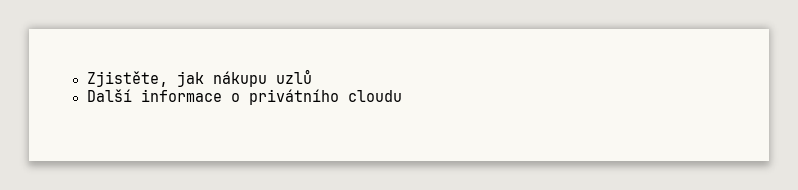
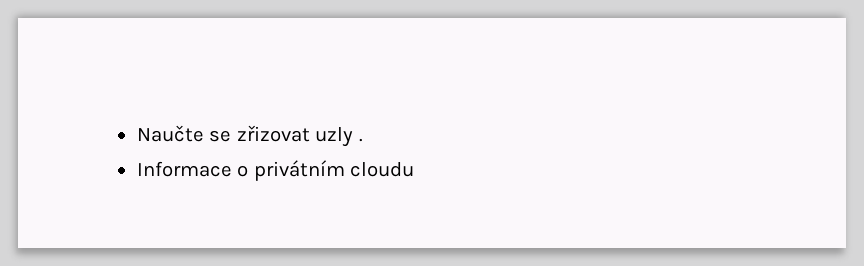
- Zjistěte, jak nákupu uzlů
- Další informace o privátního cloudu
+ Naučte se zřizovat uzly .
+ Informace o privátním cloudu

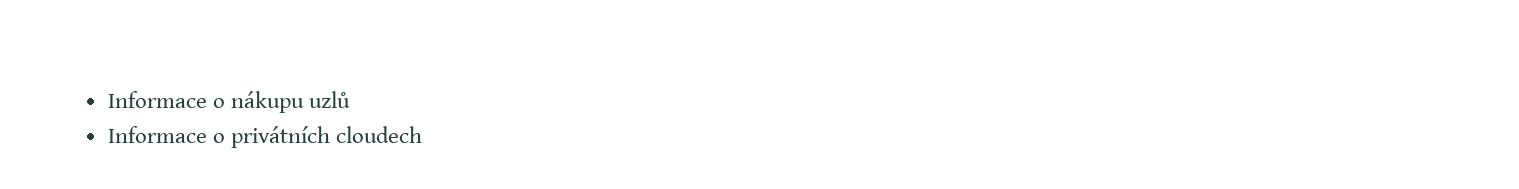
- Naučte se zřizovat uzly .
- Informace o privátním cloudu
+ Informace o nákupu uzlů
+ Informace o privátních cloudech

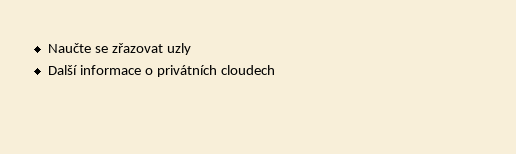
- Informace o nákupu uzlů
- Informace o privátních cloudech
+ Naučte se zřazovat uzly
+ Další informace o privátních cloudech

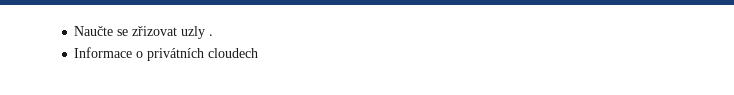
- Naučte se zřazovat uzly
- Další informace o privátních cloudech
+ Naučte se zřizovat uzly .
+ Informace o privátních cloudech

